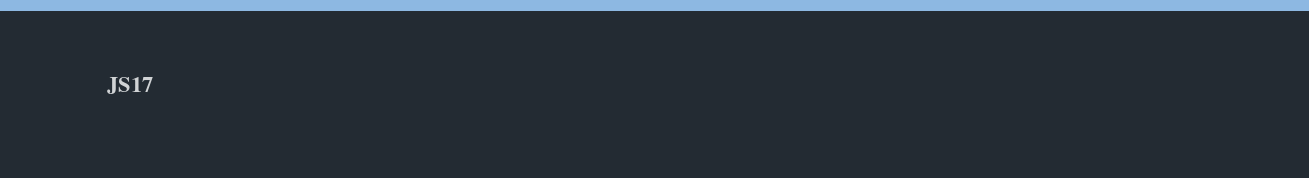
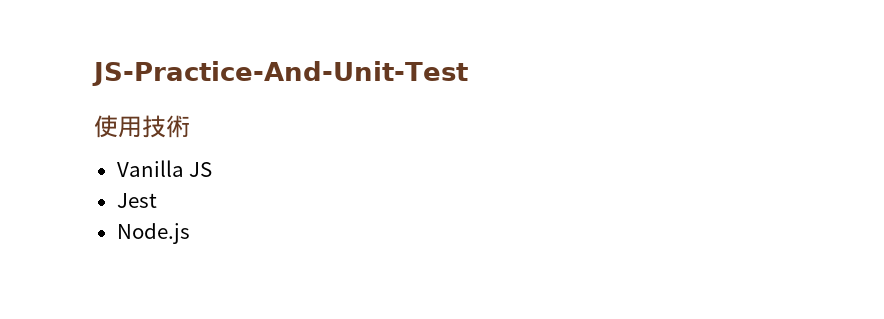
- JS17
+ JS-Practice-And-Unit-Test
+ 使用技術
+ Vanilla JS
+ Jest
+ Node.js

